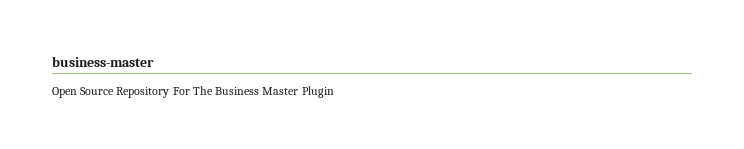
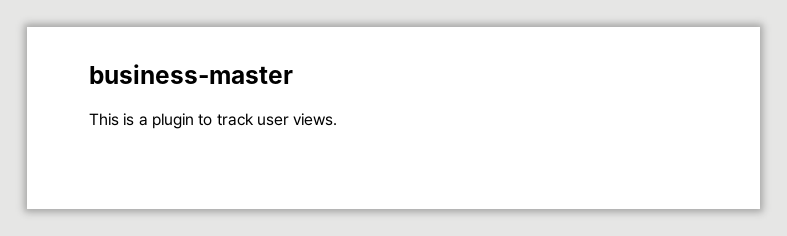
- Open Source Repository For The Business Master Plugin
+ This is a plugin to track user views.

